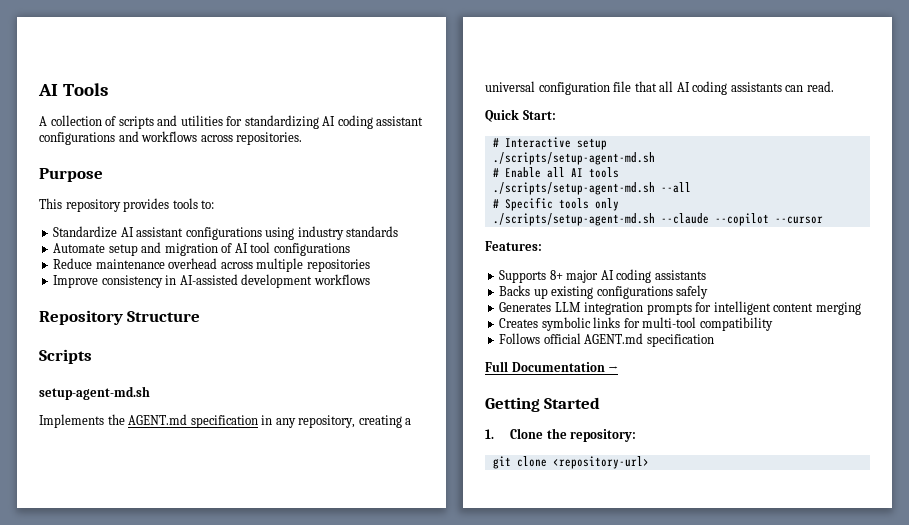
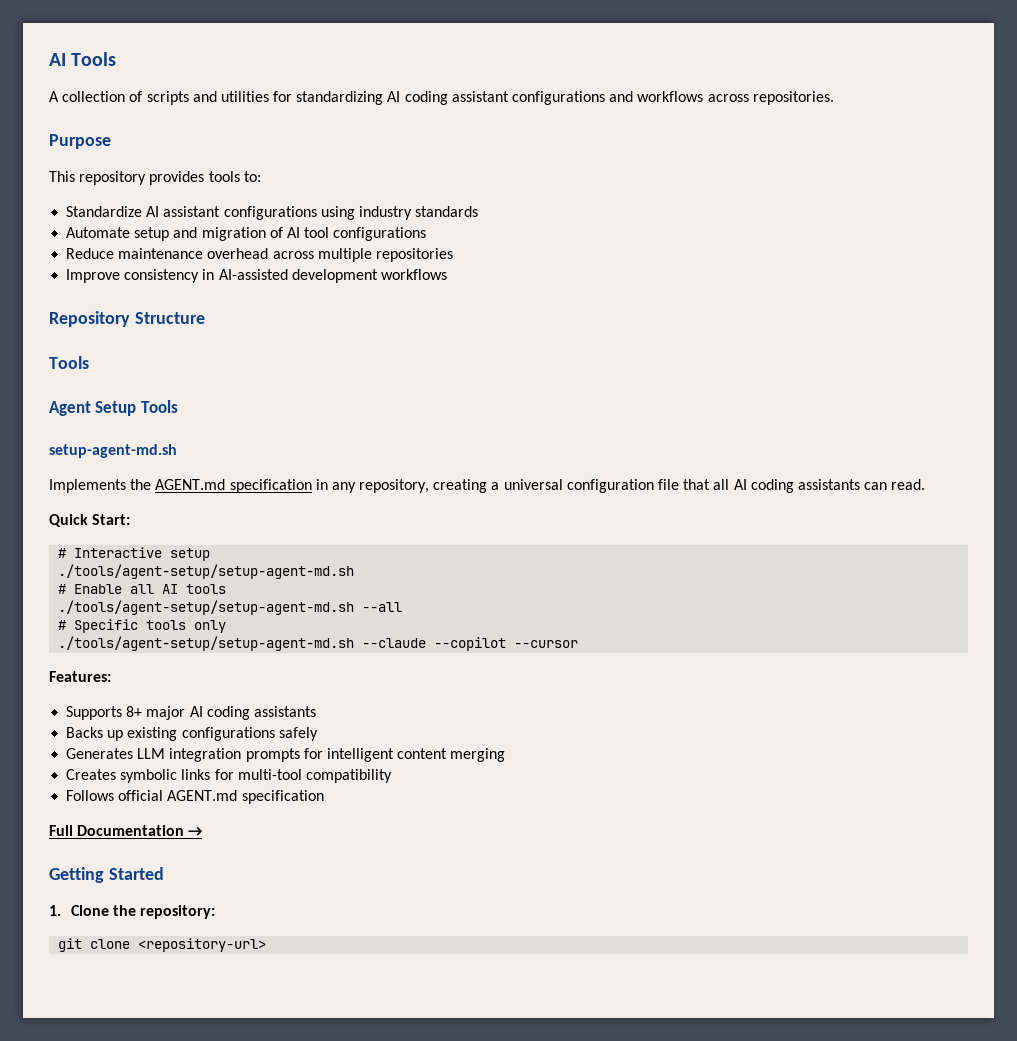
  Repository Structure
- Scripts
+ Tools
+ Agent Setup Tools
  # Interactive setup
- ./scripts/setup-agent-md.sh
+ ./tools/agent-setup/setup-agent-md.sh
- ./scripts/setup-agent-md.sh --all
+ ./tools/agent-setup/setup-agent-md.sh --all
- ./scripts/setup-agent-md.sh --claude --copilot --cursor
+ ./tools/agent-setup/setup-agent-md.sh --claude --copilot --cursor

